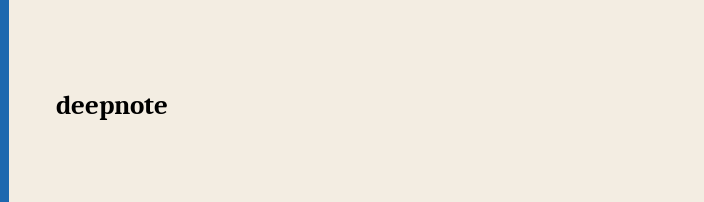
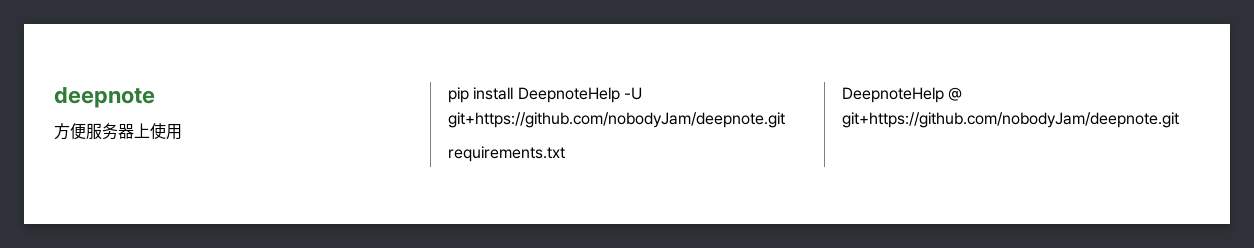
+ 方便服务器上使用
+ pip install DeepnoteHelp -U git+https://github.com/nobodyJam/deepnote.git
+ requirements.txt
+ DeepnoteHelp @ git+https://github.com/nobodyJam/deepnote.git

